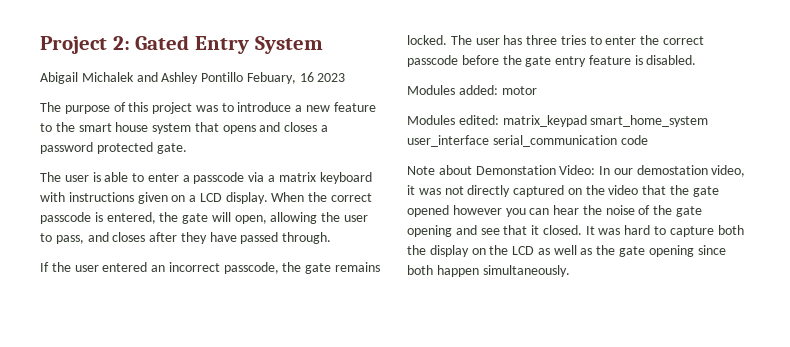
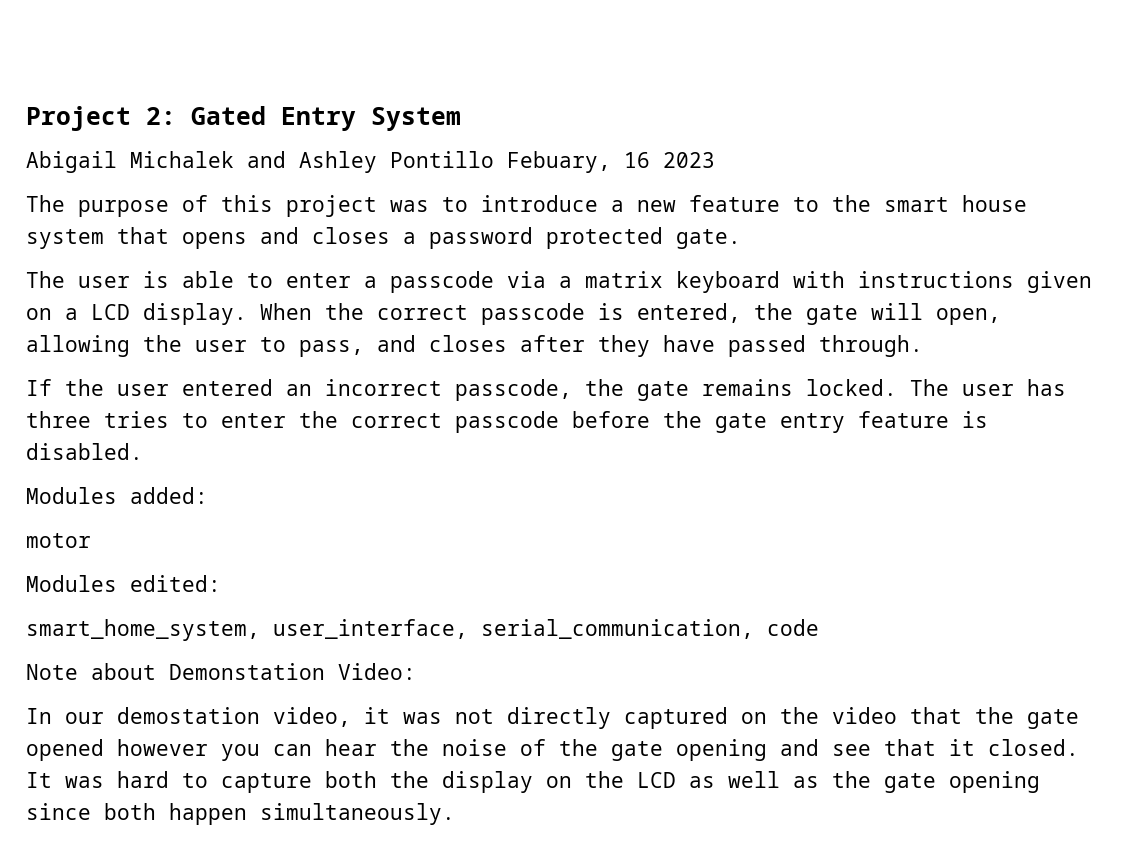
- Modules added: motor
+ Modules added:
+ motor
- Modules edited: matrix_keypad smart_home_system user_interface serial_communication code
+ Modules edited:
+ smart_home_system, user_interface, serial_communication, code
- Note about Demonstation Video: In our demostation video, it was not directly captured on the video that the gate opened however you can hear the noise of the gate opening and see that it closed.
+ Note about Demonstation Video:
+ In our demostation video, it was not directly captured on the video that the gate opened however you can hear the noise of the gate opening and see that it closed.

